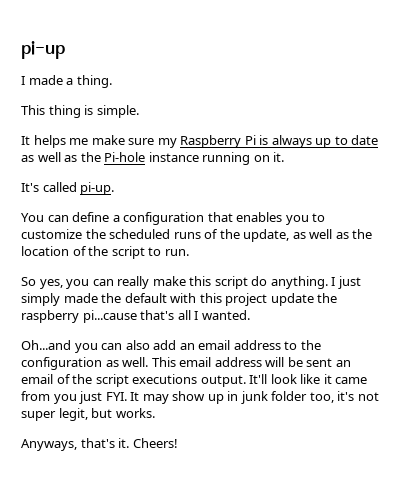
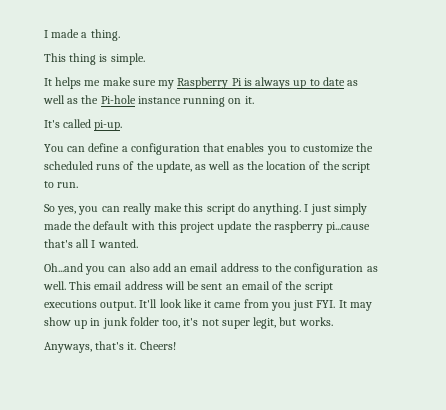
- pi-up

